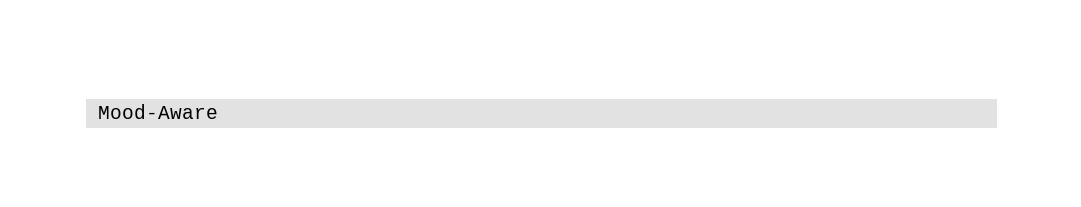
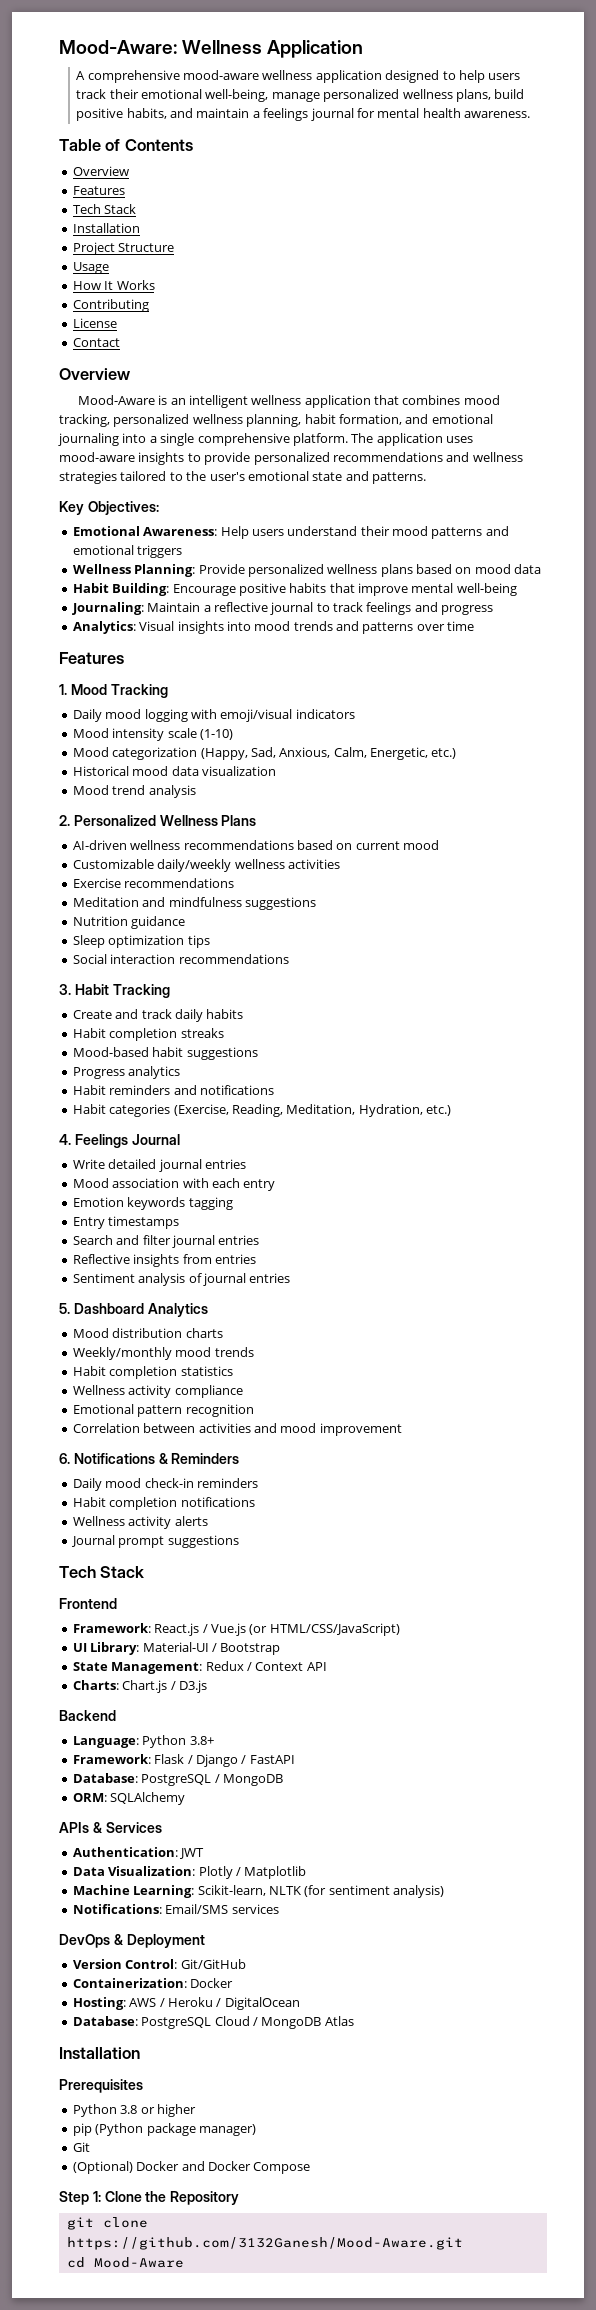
- Mood-Aware
+ Mood-Aware: Wellness Application
+ A comprehensive mood-aware wellness application designed to help users track their emotional well-being, manage personalized wellness plans, build positive habits, and maintain a feelings journal for mental health awareness.
+ Table of Contents
+ Overview
+ Features
+ Tech Stack
+ Installation
+ Project Structure
+ Usage
+ How It Works
+ Contributing
+ License
+ Contact
+ Overview
+ Mood-Aware is an intelligent wellness application that combines mood tracking, personalized wellness planning, habit formation, and emotional journaling into a single comprehensive platform. The application uses mood-aware insights to provide personalized recommendations and wellness strategies tailored to the user's emotional state and patterns.
+ Key Objectives:
+ Emotional Awareness: Help users understand their mood patterns and emotional triggers
+ Wellness Planning: Provide personalized wellness plans based on mood data
+ Habit Building: Encourage positive habits that improve mental well-being
+ Journaling: Maintain a reflective journal to track feelings and progress
+ Analytics: Visual insights into mood trends and patterns over time
+ Features
+ 1. Mood Tracking
+ Daily mood logging with emoji/visual indicators
+ Mood intensity scale (1-10)
+ Mood categorization (Happy, Sad, Anxious, Calm, Energetic, etc.)
+ Historical mood data visualization
+ Mood trend analysis
+ 2. Personalized Wellness Plans
+ AI-driven wellness recommendations based on current mood
+ Customizable daily/weekly wellness activities
+ Exercise recommendations
+ Meditation and mindfulness suggestions
+ Nutrition guidance
+ Sleep optimization tips
+ Social interaction recommendations
+ 3. Habit Tracking
+ Create and track daily habits
+ Habit completion streaks
+ Mood-based habit suggestions
+ Progress analytics
+ Habit reminders and notifications
+ Habit categories (Exercise, Reading, Meditation, Hydration, etc.)
+ 4. Feelings Journal
+ Write detailed journal entries
+ Mood association with each entry
+ Emotion keywords tagging
+ Entry timestamps
+ Search and filter journal entries
+ Reflective insights from entries
+ Sentiment analysis of journal entries
+ 5. Dashboard Analytics
+ Mood distribution charts
+ Weekly/monthly mood trends
+ Habit completion statistics
+ Wellness activity compliance
+ Emotional pattern recognition
+ Correlation between activities and mood improvement
+ 6. Notifications & Reminders
+ Daily mood check-in reminders
+ Habit completion notifications
+ Wellness activity alerts
+ Journal prompt suggestions
+ Tech Stack
+ Frontend
+ Framework: React.js / Vue.js (or HTML/CSS/JavaScript)
+ UI Library: Material-UI / Bootstrap
+ State Management: Redux / Context API
+ Charts: Chart.js / D3.js
+ Backend
+ Language: Python 3.8+
+ Framework: Flask / Django / FastAPI
+ Database: PostgreSQL / MongoDB
+ ORM: SQLAlchemy
+ APIs & Services
+ Authentication: JWT
+ Data Visualization: Plotly / Matplotlib
+ Machine Learning: Scikit-learn, NLTK (for sentiment analysis)
+ Notifications: Email/SMS services
+ DevOps & Deployment
+ Version Control: Git/GitHub
+ Containerization: Docker
+ Hosting: AWS / Heroku / DigitalOcean
+ Database: PostgreSQL Cloud / MongoDB Atlas
+ Installation
+ Prerequisites
+ Python 3.8 or higher
+ pip (Python package manager)
+ Git
+ (Optional) Docker and Docker Compose
+ Step 1: Clone the Repository
+ git clone https://github.com/3132Ganesh/Mood-Aware.git
+ cd Mood-Aware

